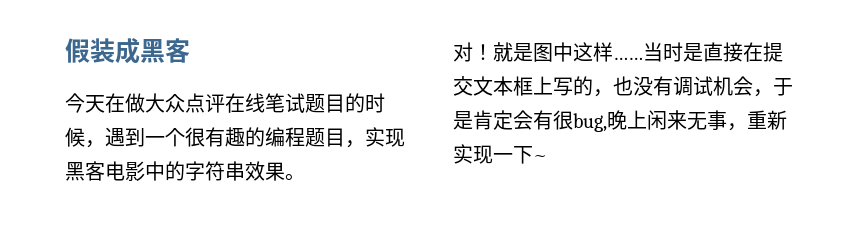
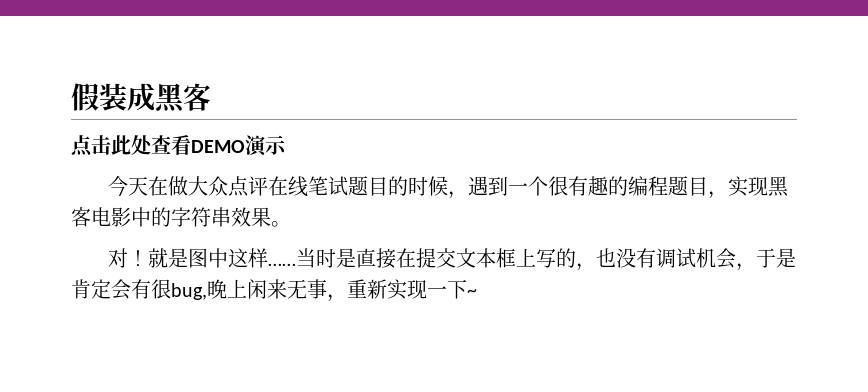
+ 点击此处查看DEMO演示

